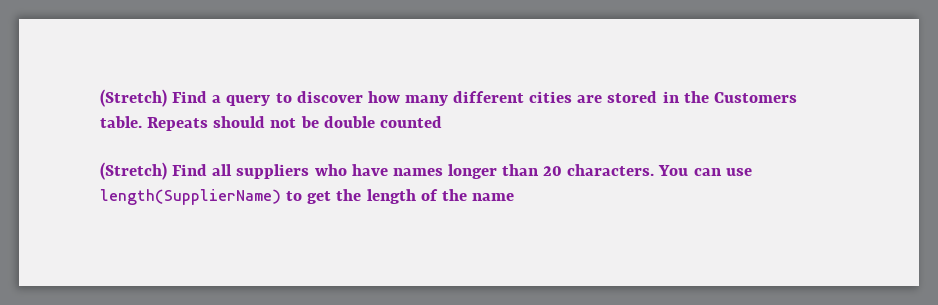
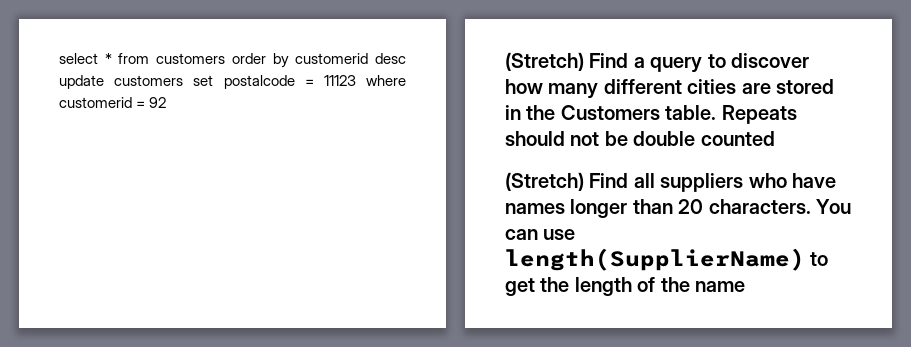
+ select * from customers order by customerid desc update customers set postalcode = 11123 where customerid = 92

